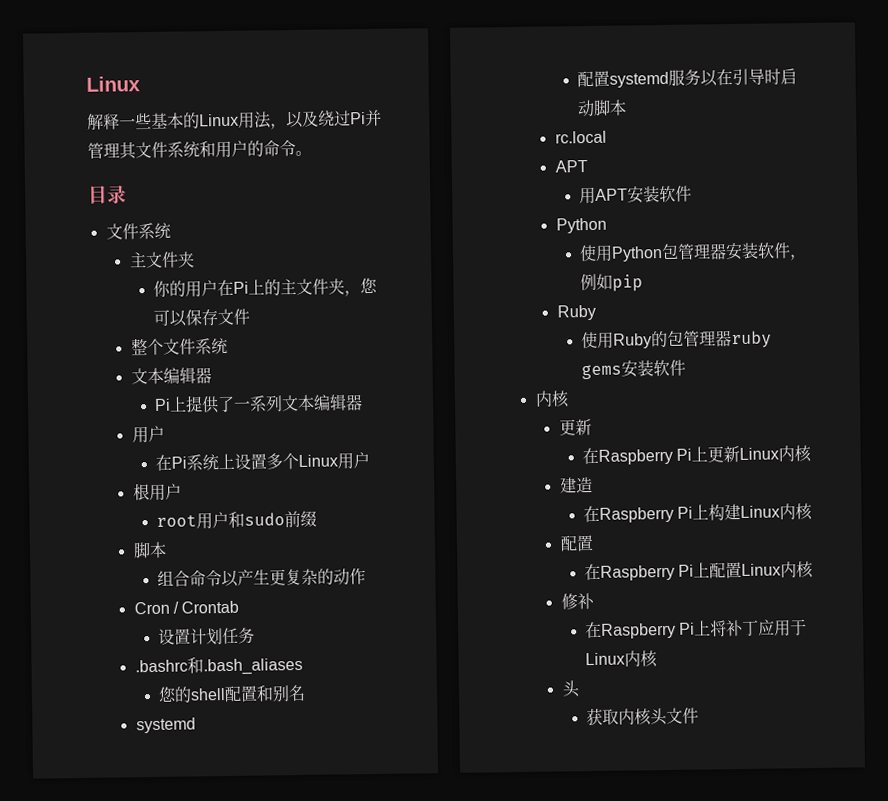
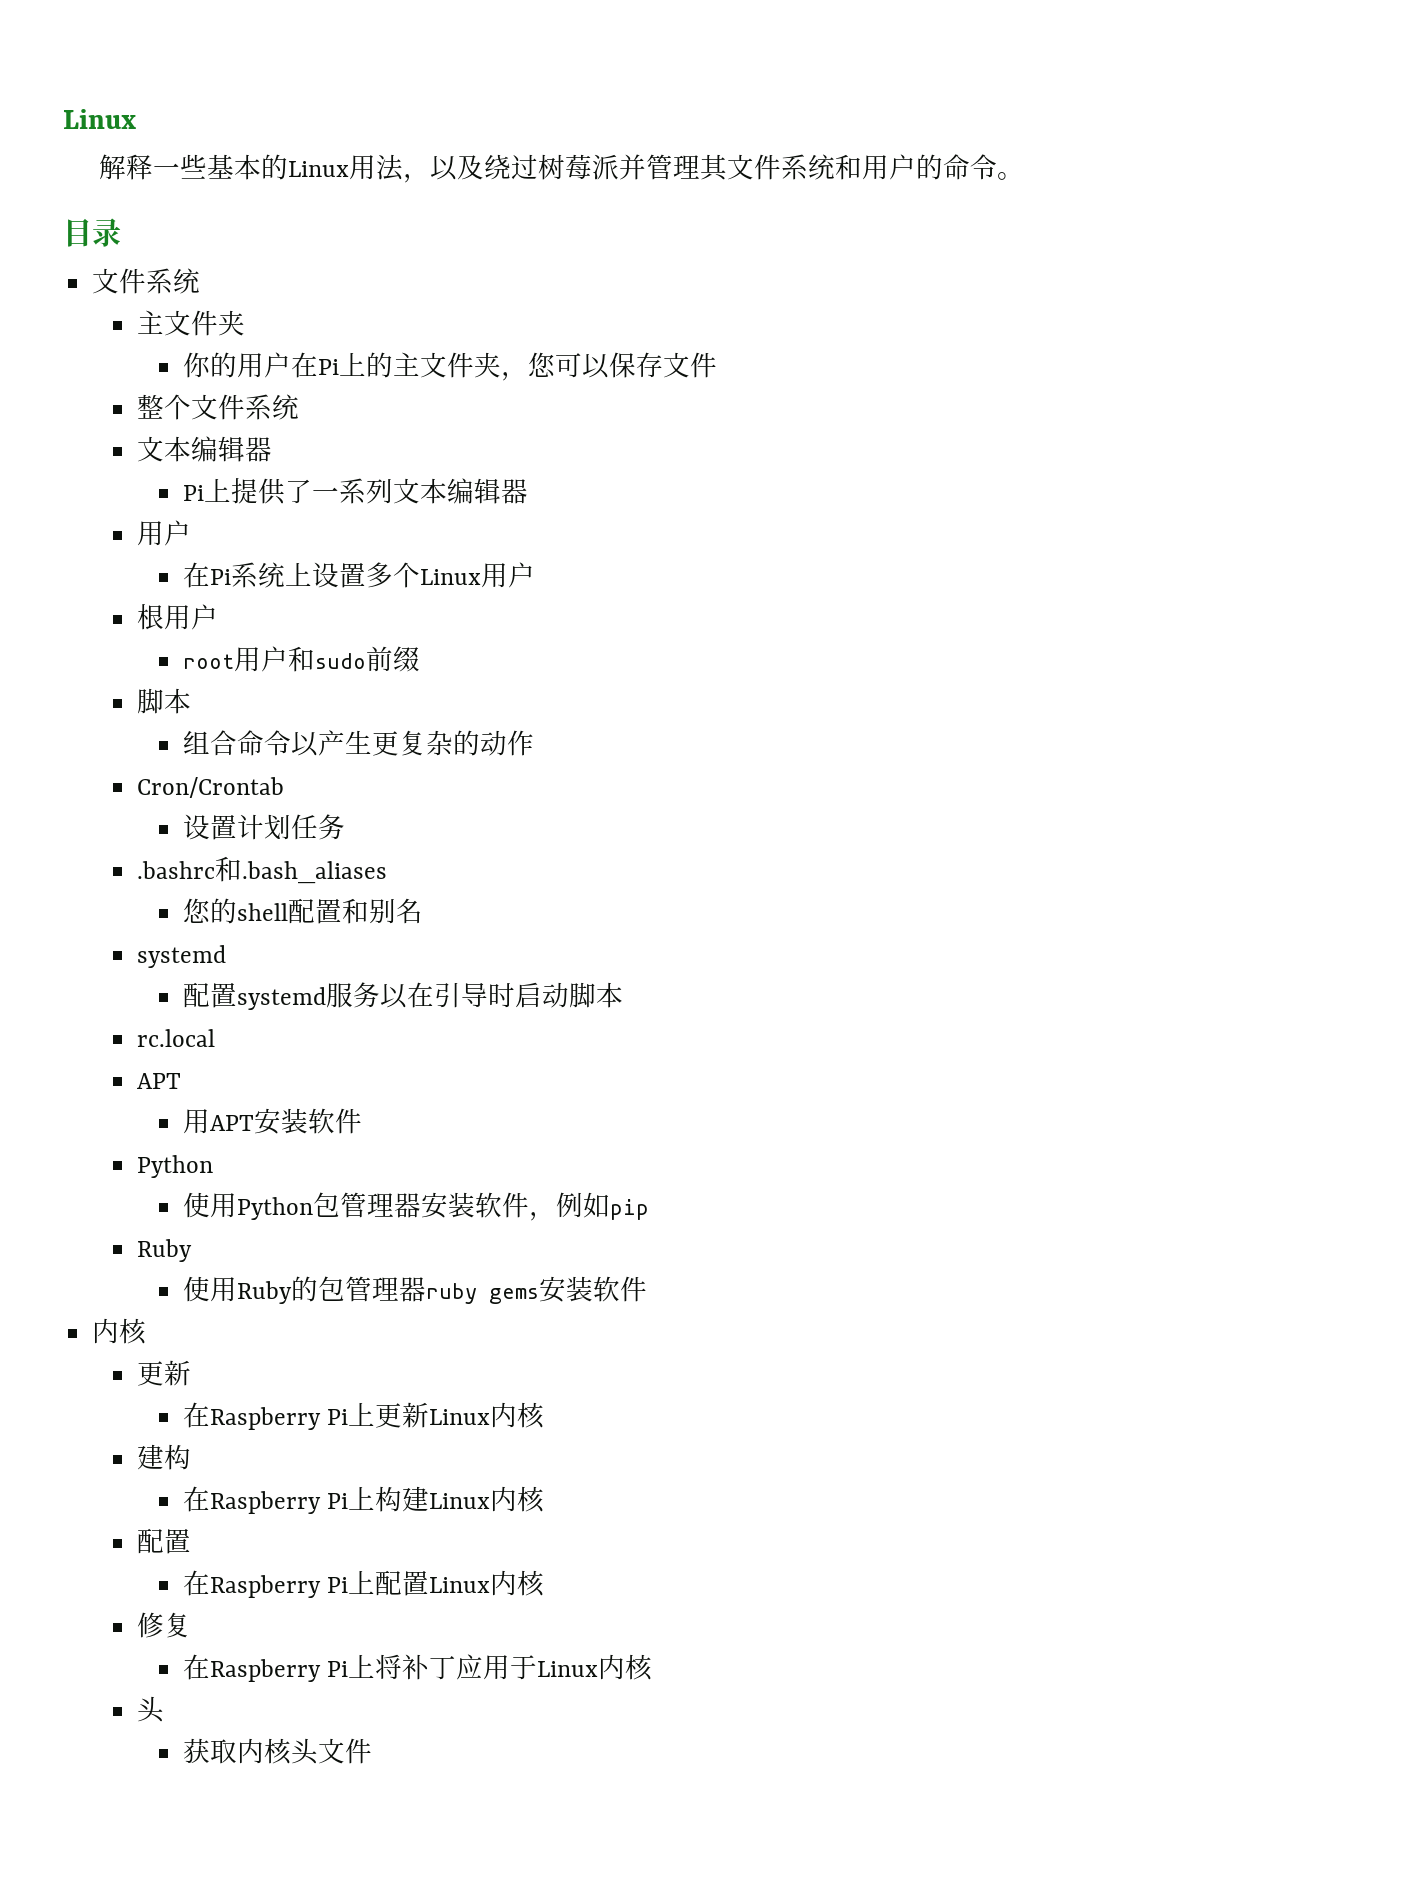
- 解释一些基本的Linux用法，以及绕过Pi并管理其文件系统和用户的命令。
+ 解释一些基本的Linux用法，以及绕过树莓派并管理其文件系统和用户的命令。
- Cron / Crontab
+ Cron/Crontab
- 建造
+ 建构
- 修补
+ 修复

